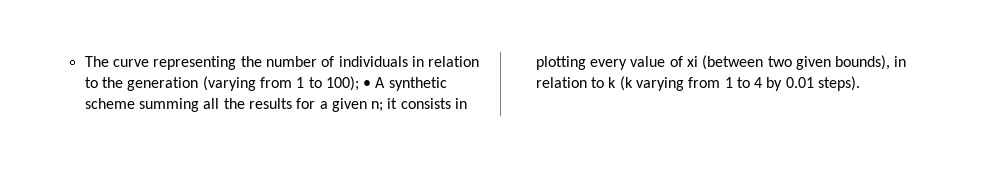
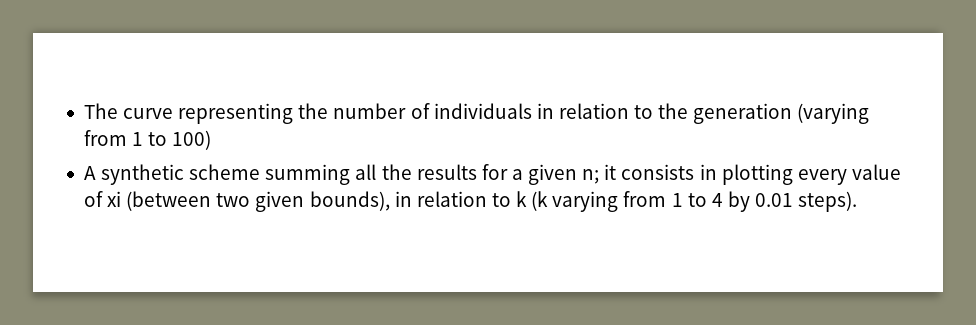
- The curve representing the number of individuals in relation to the generation (varying from 1 to 100); • A synthetic scheme summing all the results for a given n; it consists in plotting every value of xi (between two given bounds), in relation to k (k varying from 1 to 4 by 0.01 steps).
+ The curve representing the number of individuals in relation to the generation (varying from 1 to 100)
+ A synthetic scheme summing all the results for a given n; it consists in plotting every value of xi (between two given bounds), in relation to k (k varying from 1 to 4 by 0.01 steps).

